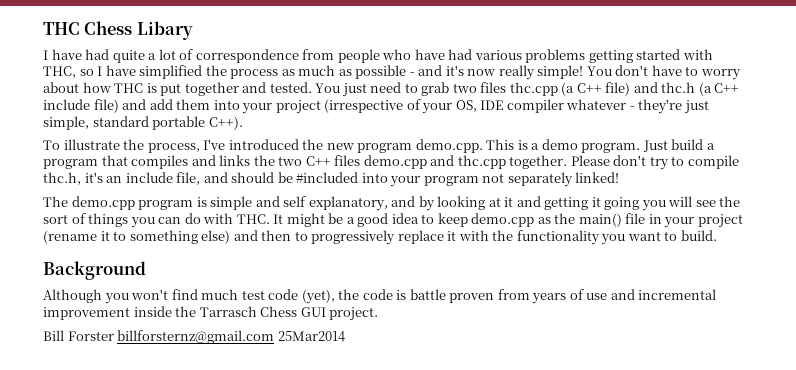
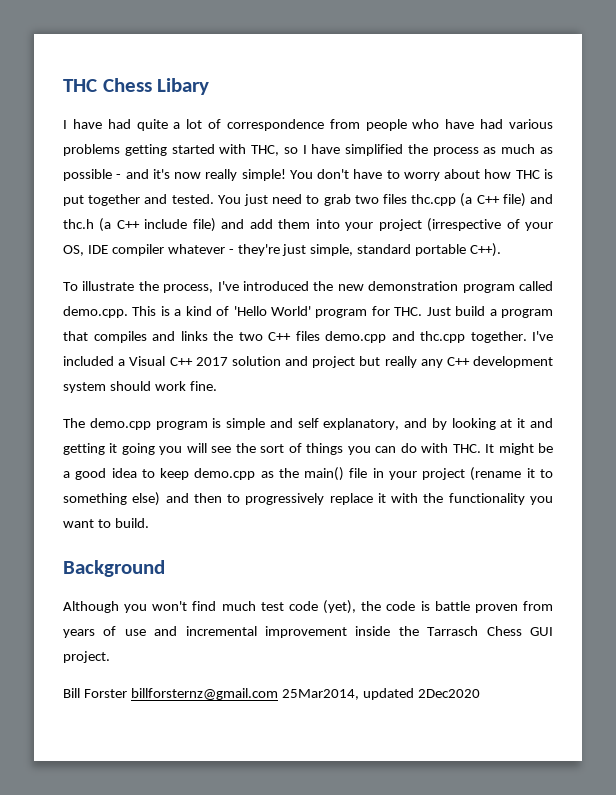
- To illustrate the process, I've introduced the new program demo.cpp. This is a demo program. Just build a program that compiles and links the two C++ files demo.cpp and thc.cpp together.
+ To illustrate the process, I've introduced the new demonstration program called demo.cpp. This is a kind of 'Hello World' program for THC. Just build a program that compiles and links the two C++ files demo.cpp and thc.cpp together.
- Please don't try to compile thc.h, it's an include file, and should be #included into your program not separately linked!
+ I've included a Visual C++ 2017 solution and project but really any C++ development system should work fine.
- Bill Forster billforsternz@gmail.com 25Mar2014
+ Bill Forster billforsternz@gmail.com 25Mar2014, updated 2Dec2020

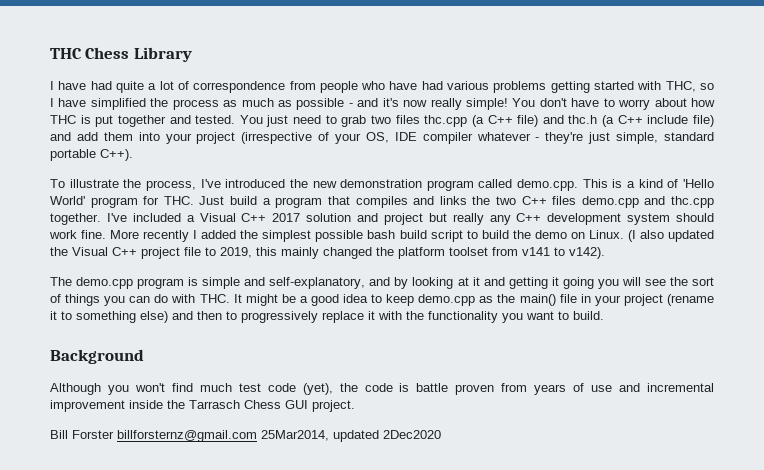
- THC Chess Libary
+ THC Chess Library
+ More recently I added the simplest possible bash build script to build the demo on Linux. (I also updated the Visual C++ project file to 2019, this mainly changed the platform toolset from v141 to v142).
- The demo.cpp program is simple and self explanatory, and by looking at it and getting it going you will see the sort of things you can do with THC. It might be a good idea to keep demo.cpp as the main() file in your project (rename it to something else) and then to progressively replace it with the functionality you want to build.
+ The demo.cpp program is simple and self-explanatory, and by looking at it and getting it going you will see the sort of things you can do with THC. It might be a good idea to keep demo.cpp as the main() file in your project (rename it to something else) and then to progressively replace it with the functionality you want to build.

